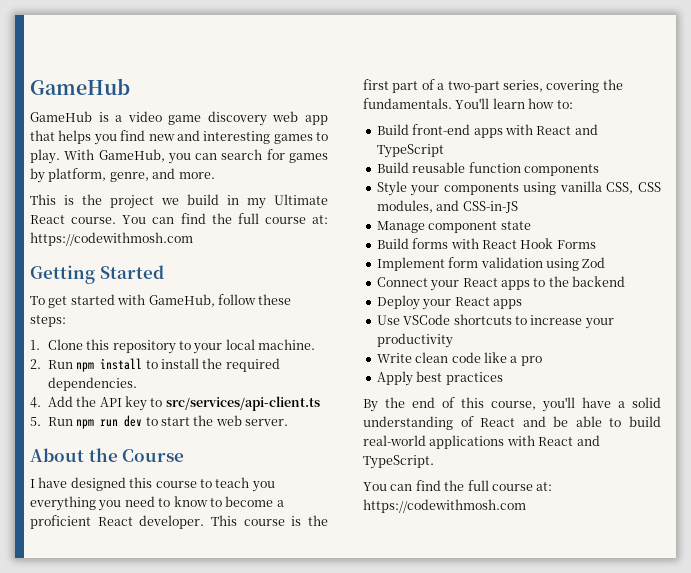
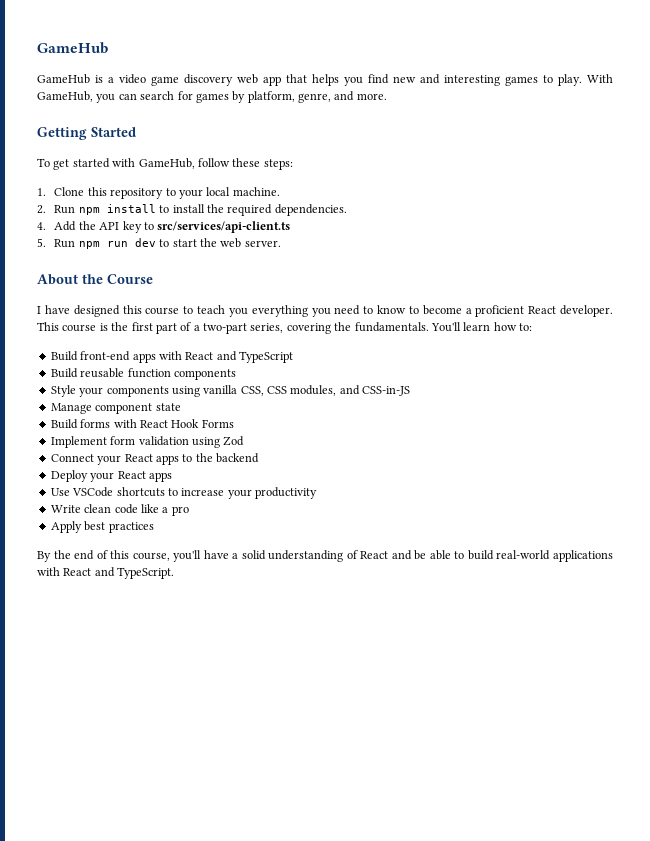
- This is the project we build in my Ultimate React course. You can find the full course at: https://codewithmosh.com
  By the end of this course, you'll have a solid understanding of React and be able to build real-world applications with React and TypeScript.
- You can find the full course at: https://codewithmosh.com

